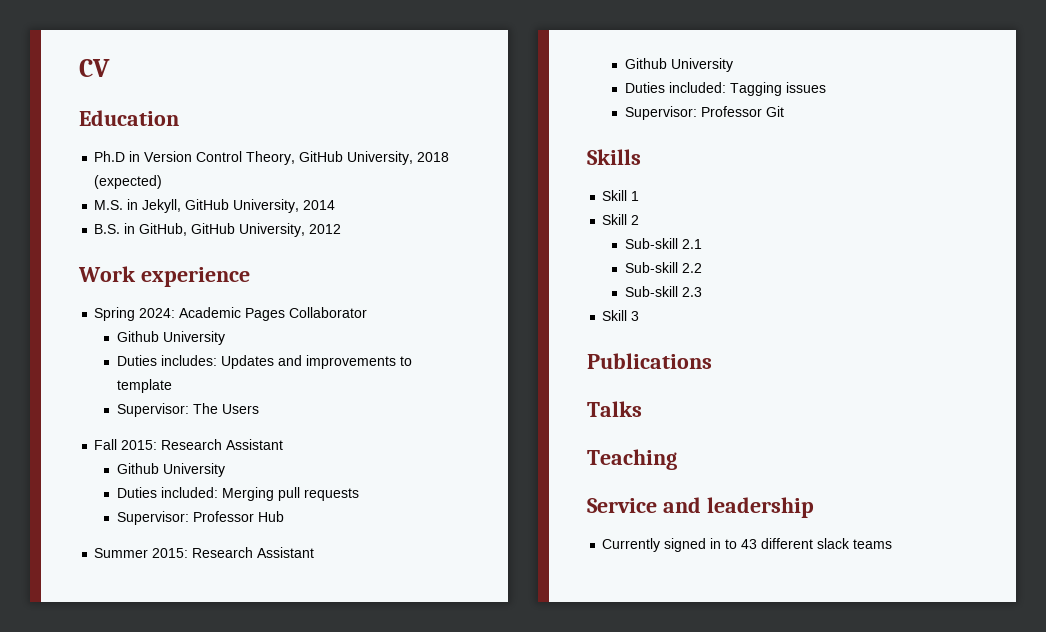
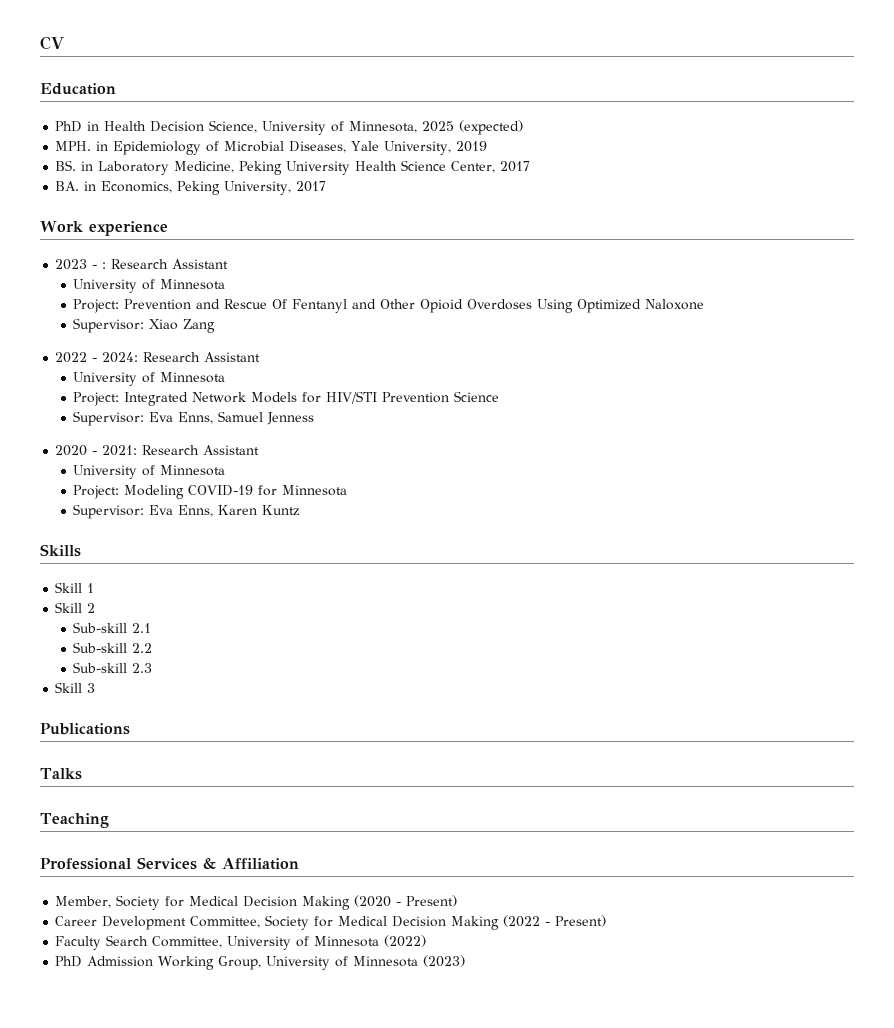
- Ph.D in Version Control Theory, GitHub University, 2018 (expected)
- M.S. in Jekyll, GitHub University, 2014
- B.S. in GitHub, GitHub University, 2012
+ PhD in Health Decision Science, University of Minnesota, 2025 (expected)
+ MPH. in Epidemiology of Microbial Diseases, Yale University, 2019
+ BS. in Laboratory Medicine, Peking University Health Science Center, 2017
+ BA. in Economics, Peking University, 2017
  Work experience
- Spring 2024: Academic Pages Collaborator
- Github University
- Duties includes: Updates and improvements to template
- Supervisor: The Users
- Fall 2015: Research Assistant
- Github University
- Duties included: Merging pull requests
- Supervisor: Professor Hub
- Summer 2015: Research Assistant
- Github University
- Duties included: Tagging issues
- Supervisor: Professor Git
+ 2023 - : Research Assistant
+ University of Minnesota
+ Project: Prevention and Rescue Of Fentanyl and Other Opioid Overdoses Using Optimized Naloxone
+ Supervisor: Xiao Zang
+ 2022 - 2024: Research Assistant
+ University of Minnesota
+ Project: Integrated Network Models for HIV/STI Prevention Science
+ Supervisor: Eva Enns, Samuel Jenness
+ 2020 - 2021: Research Assistant
+ University of Minnesota
+ Project: Modeling COVID-19 for Minnesota
+ Supervisor: Eva Enns, Karen Kuntz
- Service and leadership
- Currently signed in to 43 different slack teams
+ Professional Services & Affiliation
+ Member, Society for Medical Decision Making (2020 - Present)
+ Career Development Committee, Society for Medical Decision Making (2022 - Present)
+ Faculty Search Committee, University of Minnesota (2022)
+ PhD Admission Working Group, University of Minnesota (2023)

